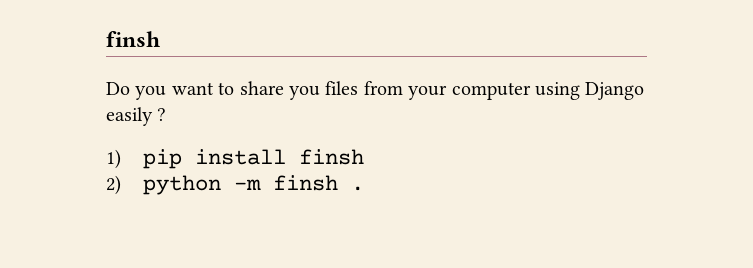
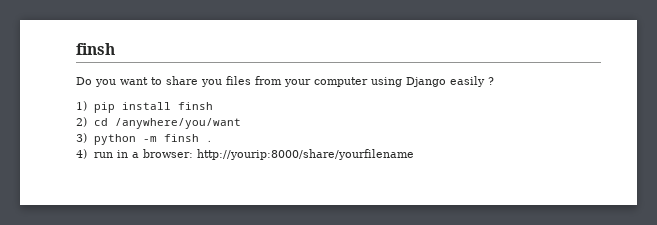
- 2) python -m finsh .
+ 2) cd /anywhere/you/want
+ 3) python -m finsh .
+ 4) run in a browser: http://yourip:8000/share/yourfilename

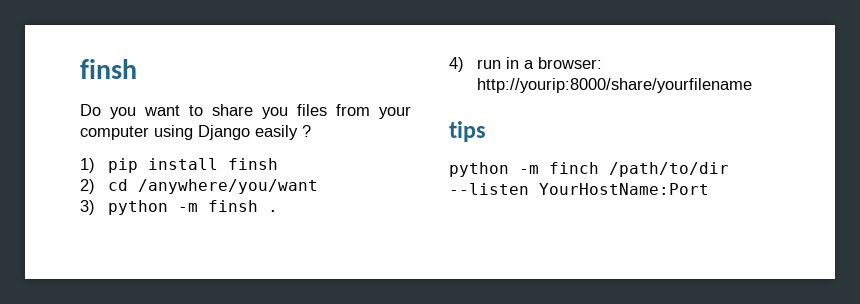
+ tips
+ python -m finch /path/to/dir --listen YourHostName:Port

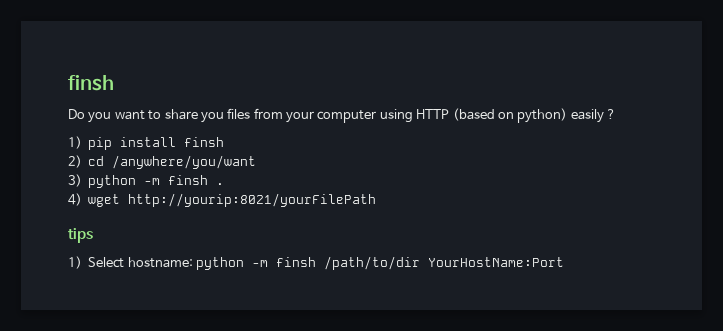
- Do you want to share you files from your computer using Django easily ?
+ Do you want to share you files from your computer using HTTP (based on python) easily ?
- 4) run in a browser: http://yourip:8000/share/yourfilename
+ 4) wget http://yourip:8021/yourFilePath
  tips
- python -m finch /path/to/dir --listen YourHostName:Port
+ 1) Select hostname: python -m finsh /path/to/dir YourHostName:Port

